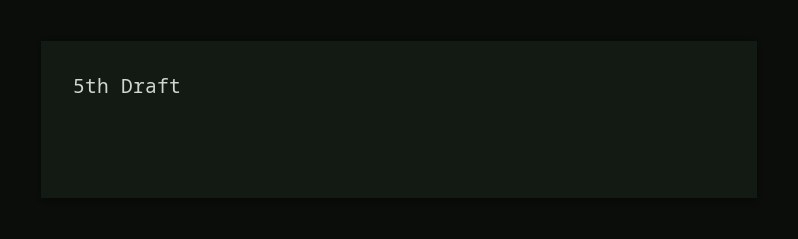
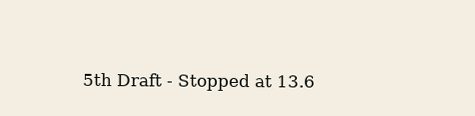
- 5th Draft
+ 5th Draft - Stopped at 13.6

